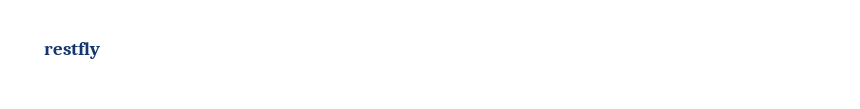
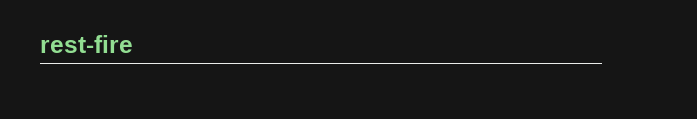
- restfly
+ rest-fire

